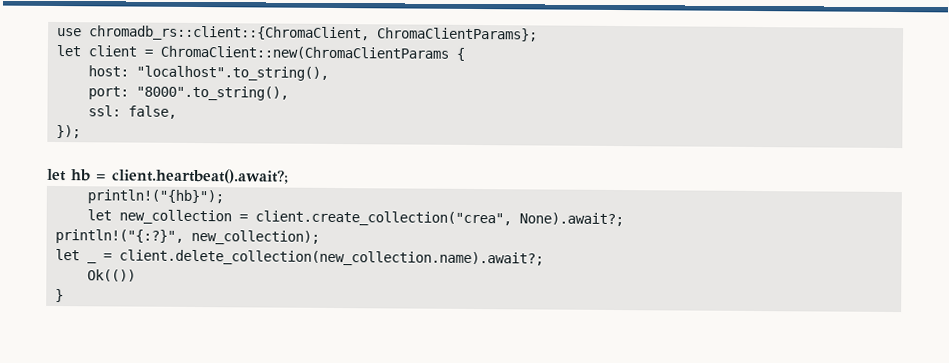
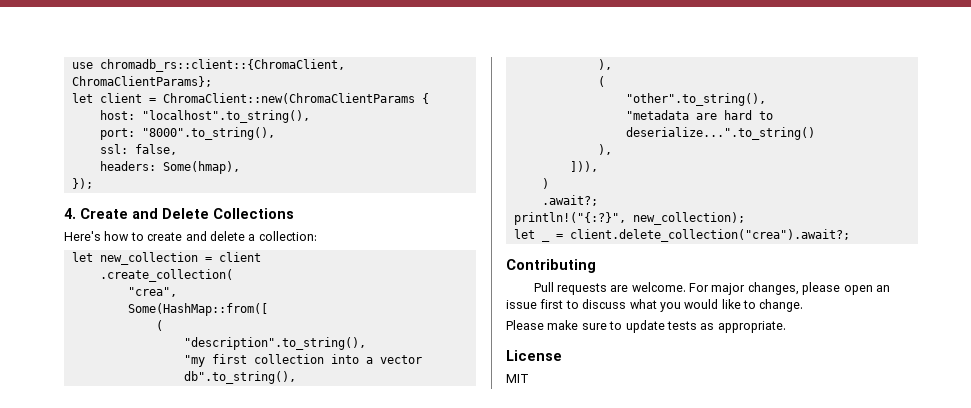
+ headers: Some(hmap),
- let hb = client.heartbeat().await?;
- println!("{hb}");
- let new_collection = client.create_collection("crea", None).await?;
+ 4. Create and Delete Collections
+ Here's how to create and delete a collection:
+ let new_collection = client
+ .create_collection(
+ "crea",
+ Some(HashMap::from([
+ (
+ "description".to_string(),
+ "my first collection into a vector db".to_string(),
+ ),
+ (
+ "other".to_string(),
+ "metadata are hard to deserialize...".to_string()
+ ),
+ ])),
+ )
+ .await?;
- let _ = client.delete_collection(new_collection.name).await?;
- Ok(())
- }
+ let _ = client.delete_collection("crea").await?;
+ Contributing
+ Pull requests are welcome. For major changes, please open an issue first to discuss what you would like to change.
+ Please make sure to update tests as appropriate.
+ License
+ MIT

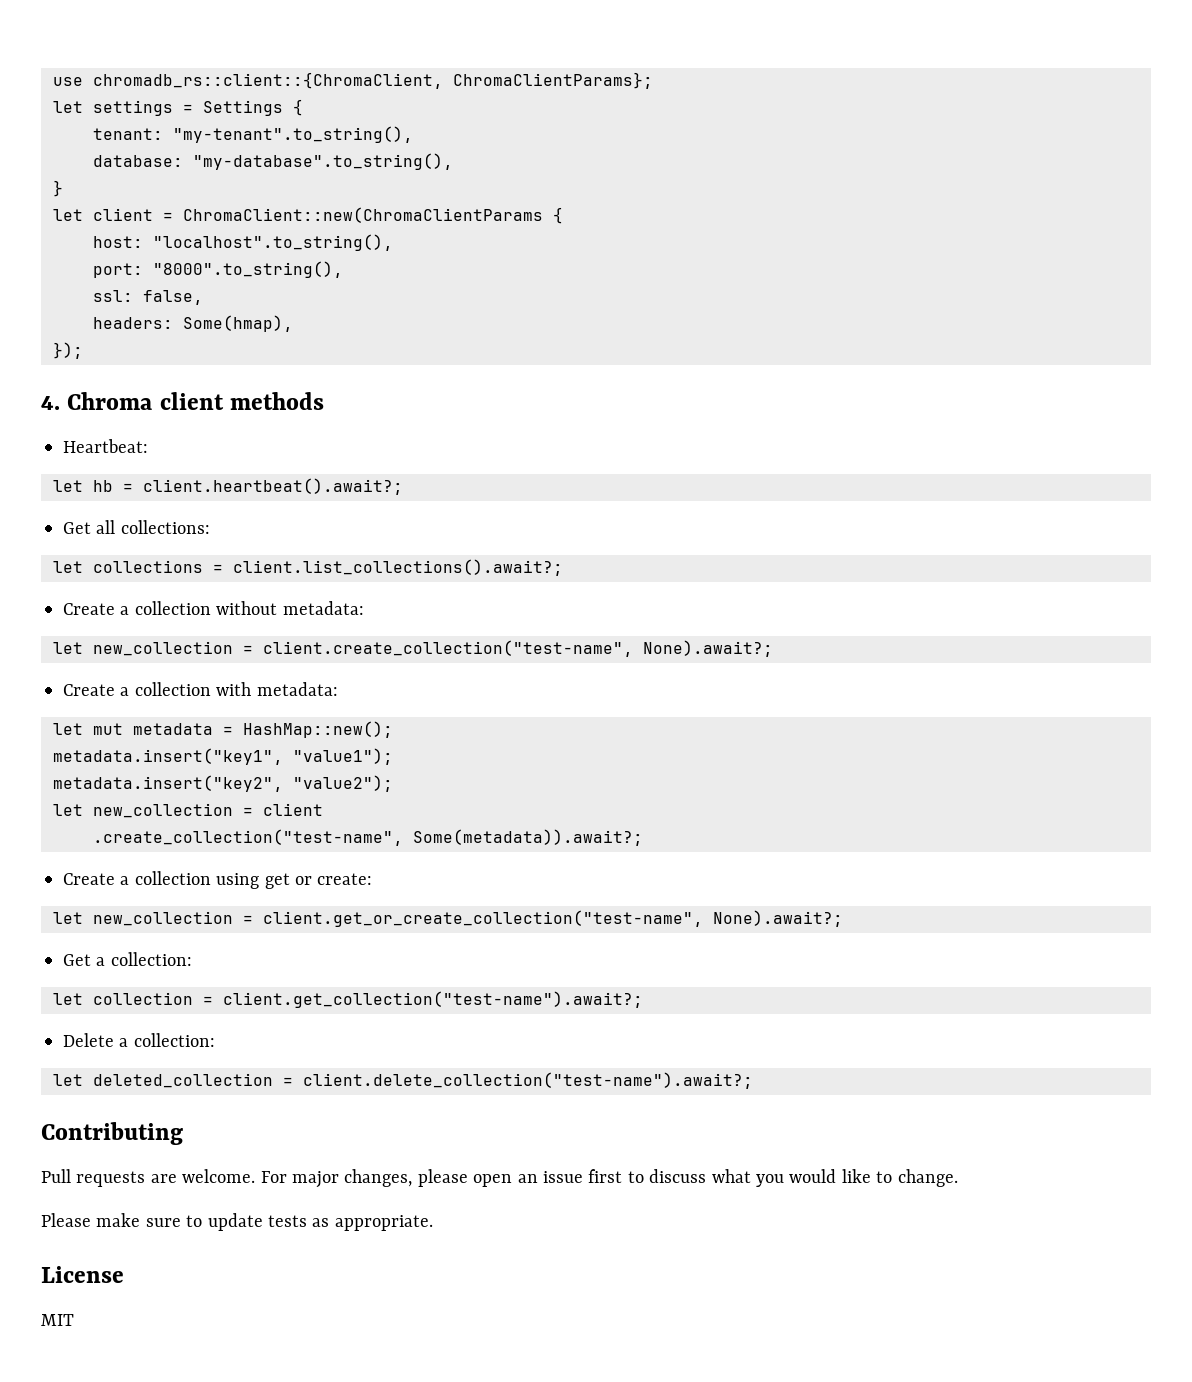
+ let settings = Settings {
+ tenant: "my-tenant".to_string(),
+ database: "my-database".to_string(),
+ }
- 4. Create and Delete Collections
- Here's how to create and delete a collection:
+ 4. Chroma client methods
+ Heartbeat:
+ let hb = client.heartbeat().await?;
+ Get all collections:
+ let collections = client.list_collections().await?;
+ Create a collection without metadata:
+ let new_collection = client.create_collection("test-name", None).await?;
+ Create a collection with metadata:
+ let mut metadata = HashMap::new();
+ metadata.insert("key1", "value1");
+ metadata.insert("key2", "value2");
  let new_collection = client
- .create_collection(
- "crea",
- Some(HashMap::from([
- (
- "description".to_string(),
- "my first collection into a vector db".to_string(),
- ),
- (
- "other".to_string(),
- "metadata are hard to deserialize...".to_string()
- ),
- ])),
- )
- .await?;
- println!("{:?}", new_collection);
- let _ = client.delete_collection("crea").await?;
+ .create_collection("test-name", Some(metadata)).await?;
+ Create a collection using get or create:
+ let new_collection = client.get_or_create_collection("test-name", None).await?;
+ Get a collection:
+ let collection = client.get_collection("test-name").await?;
+ Delete a collection:
+ let deleted_collection = client.delete_collection("test-name").await?;

